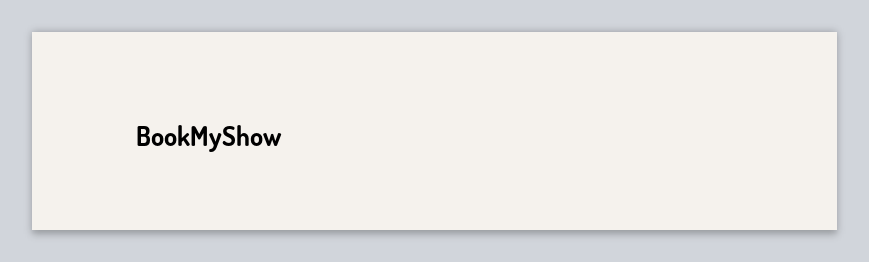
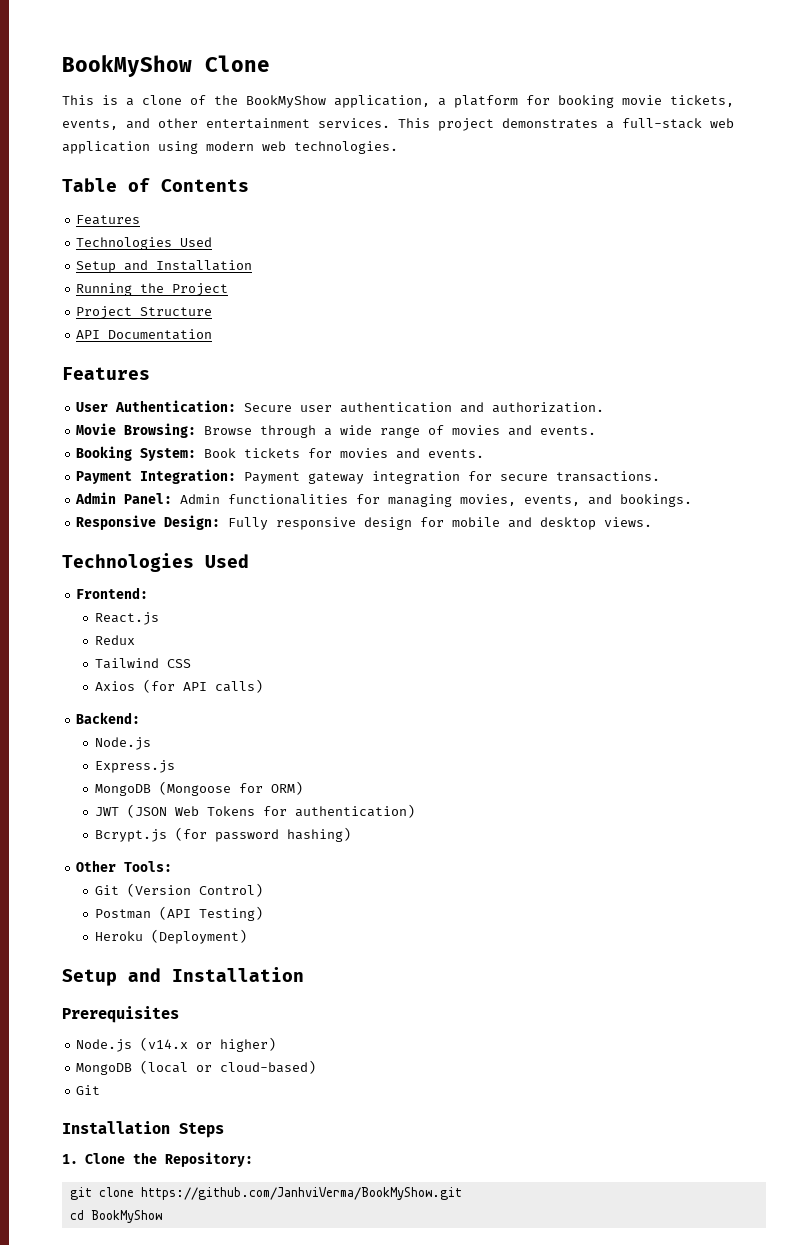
- BookMyShow
+ BookMyShow Clone
+ This is a clone of the BookMyShow application, a platform for booking movie tickets, events, and other entertainment services. This project demonstrates a full-stack web application using modern web technologies.
+ Table of Contents
+ Features
+ Technologies Used
+ Setup and Installation
+ Running the Project
+ Project Structure
+ API Documentation
+ Features
+ User Authentication: Secure user authentication and authorization.
+ Movie Browsing: Browse through a wide range of movies and events.
+ Booking System: Book tickets for movies and events.
+ Payment Integration: Payment gateway integration for secure transactions.
+ Admin Panel: Admin functionalities for managing movies, events, and bookings.
+ Responsive Design: Fully responsive design for mobile and desktop views.
+ Technologies Used
+ Frontend:
+ React.js
+ Redux
+ Tailwind CSS
+ Axios (for API calls)
+ Backend:
+ Node.js
+ Express.js
+ MongoDB (Mongoose for ORM)
+ JWT (JSON Web Tokens for authentication)
+ Bcrypt.js (for password hashing)
+ Other Tools:
+ Git (Version Control)
+ Postman (API Testing)
+ Heroku (Deployment)
+ Setup and Installation
+ Prerequisites
+ Node.js (v14.x or higher)
+ MongoDB (local or cloud-based)
+ Git
+ Installation Steps
+ 1. Clone the Repository:
+ git clone https://github.com/JanhviVerma/BookMyShow.git
+ cd BookMyShow

